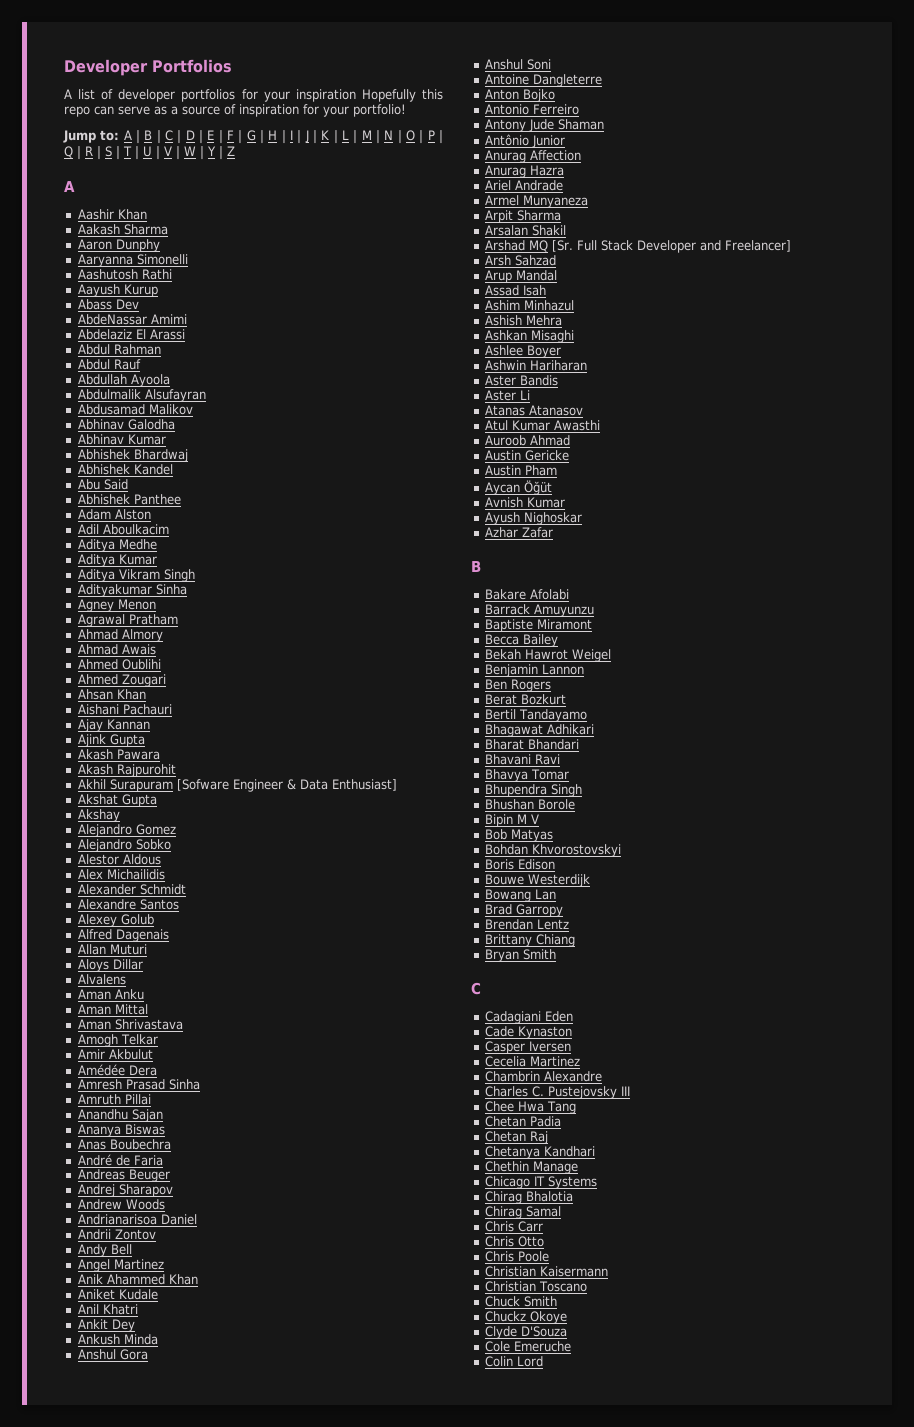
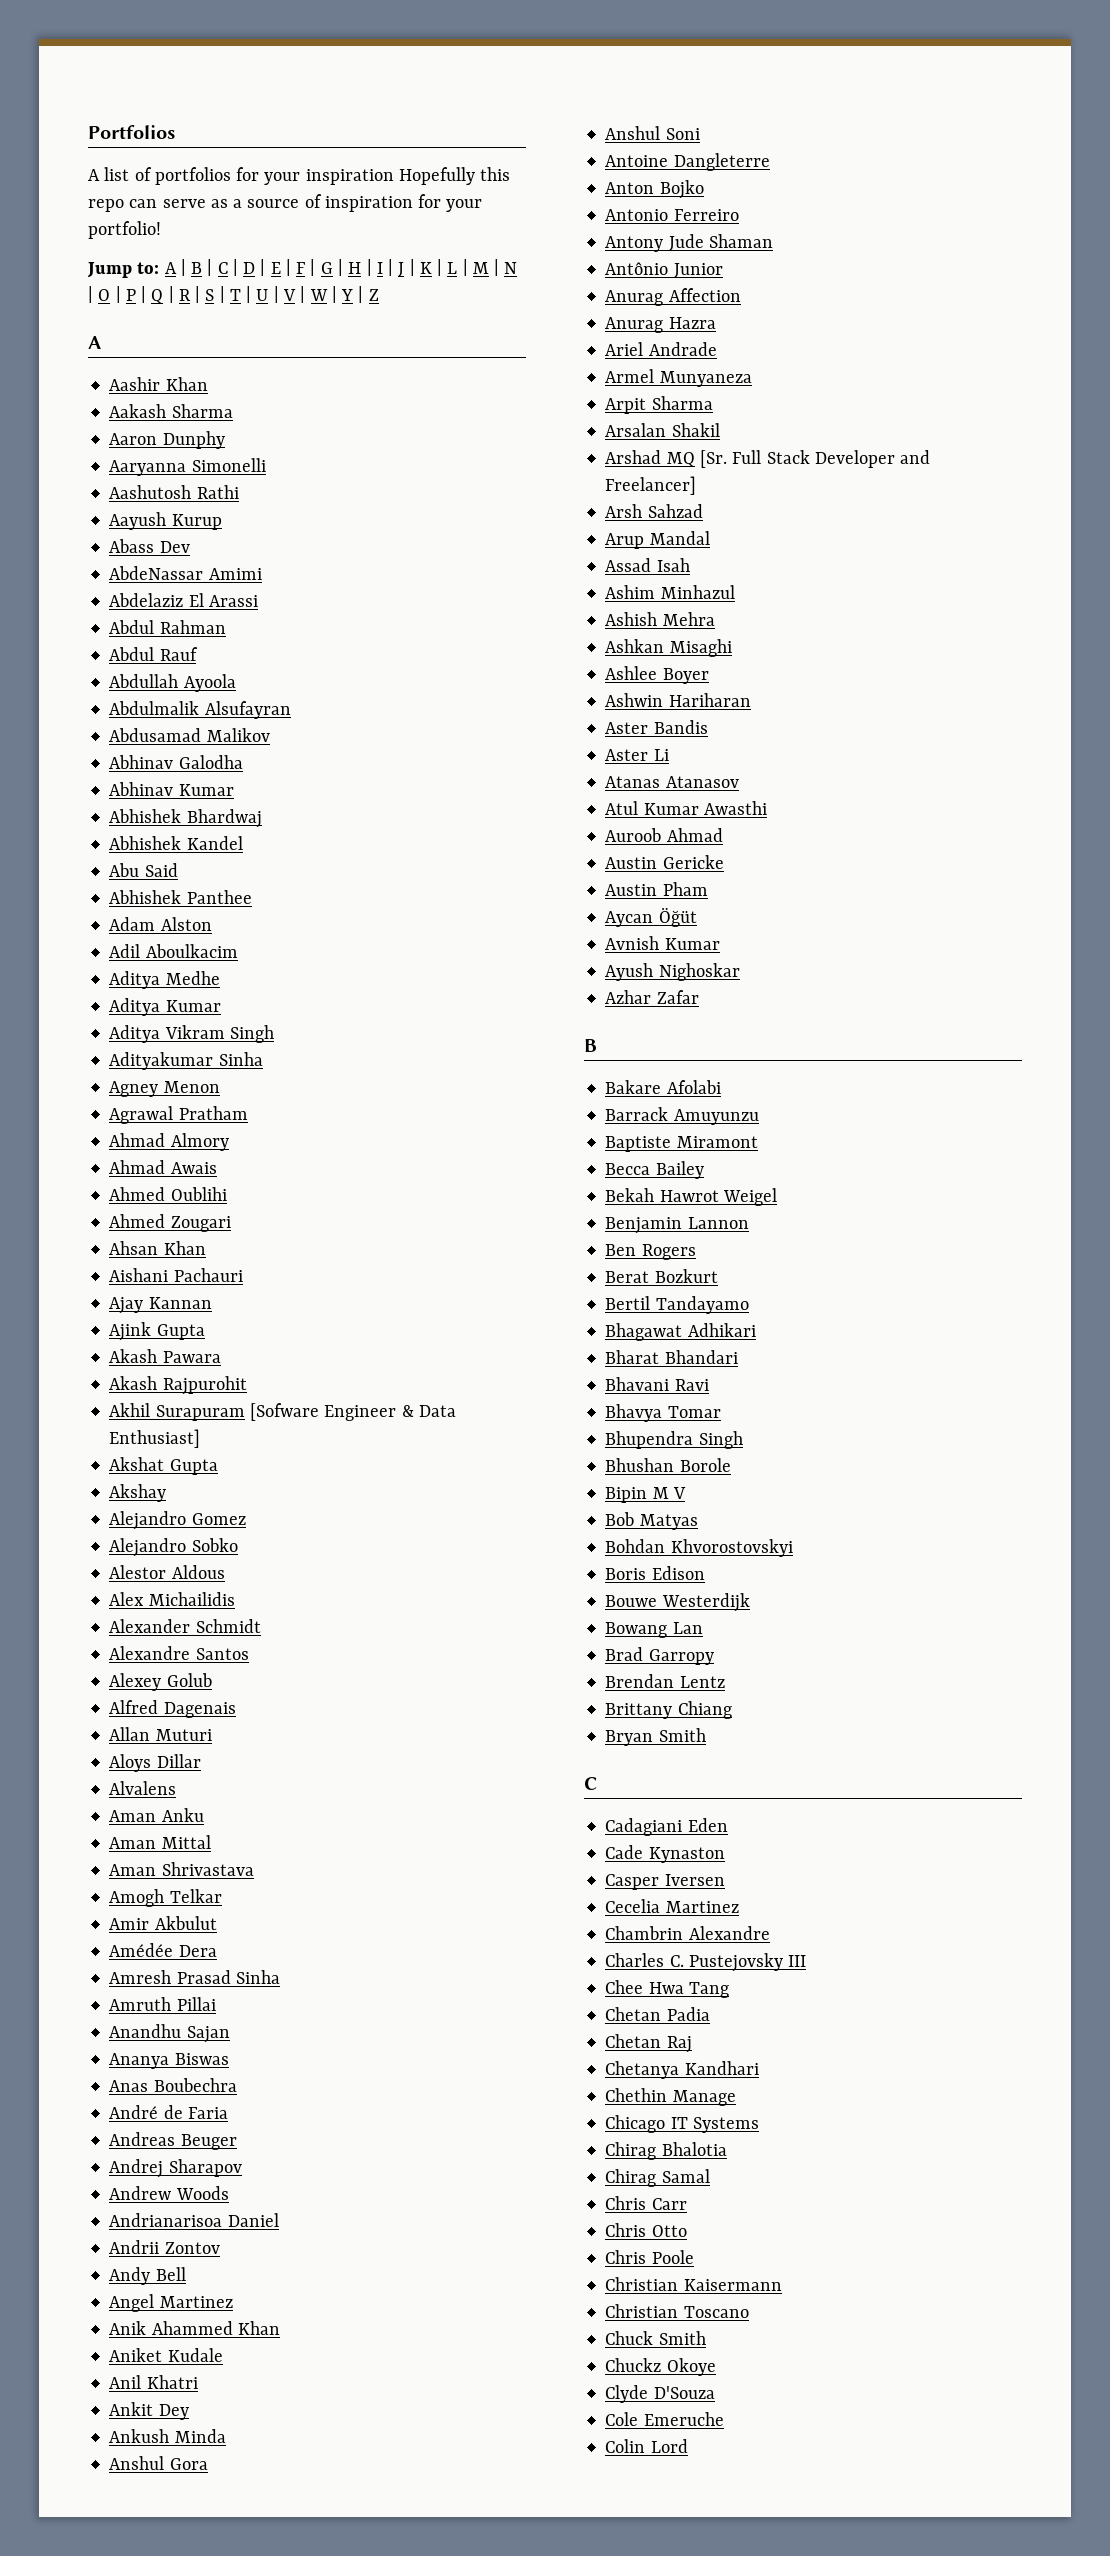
- Developer Portfolios
+ Portfolios
- A list of developer portfolios for your inspiration Hopefully this repo can serve as a source of inspiration for your portfolio!
+ A list of portfolios for your inspiration Hopefully this repo can serve as a source of inspiration for your portfolio!

